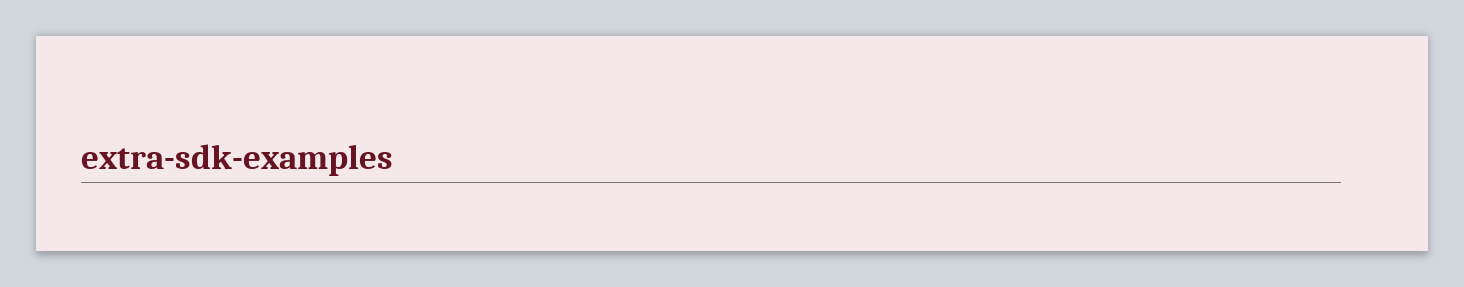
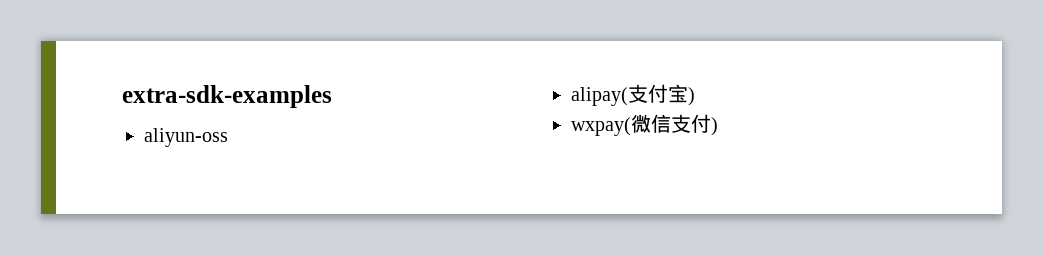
+ aliyun-oss
+ alipay(支付宝)
+ wxpay(微信支付)

